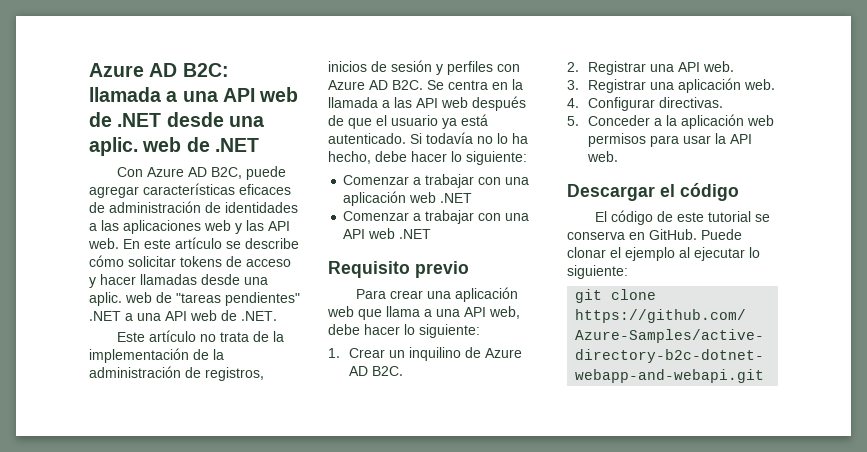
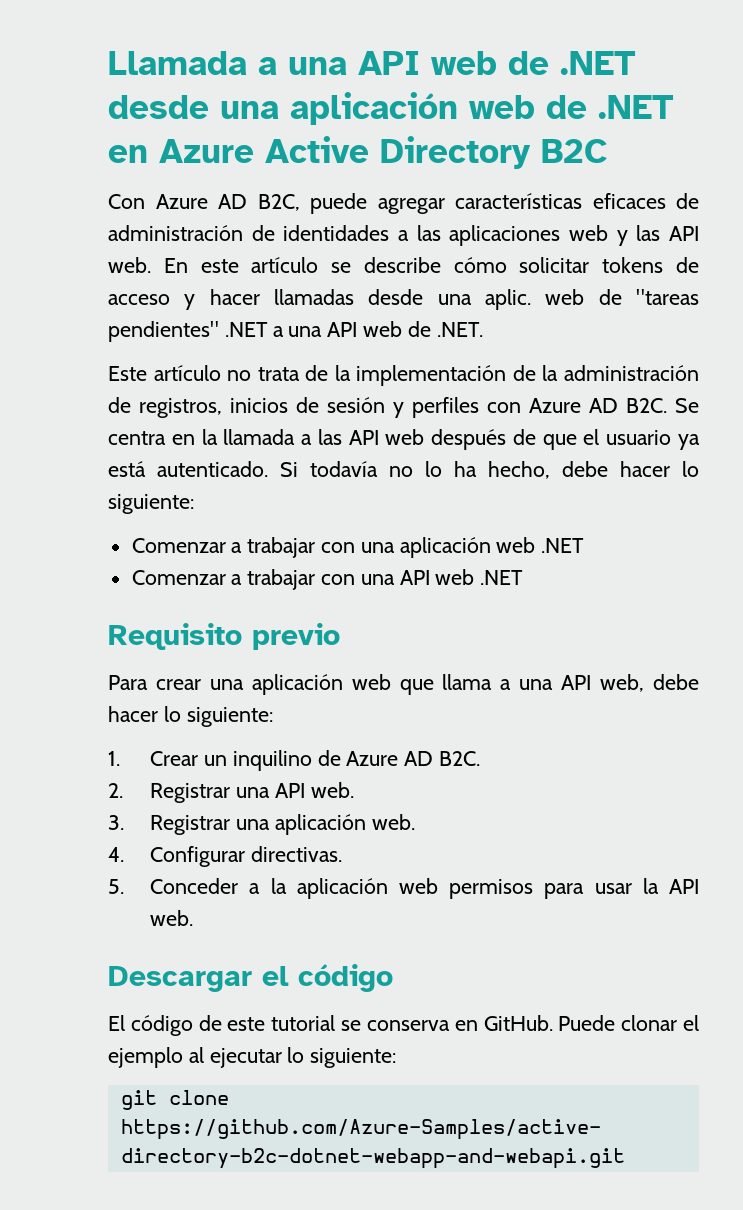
- Azure AD B2C: llamada a una API web de .NET desde una aplic. web de .NET
+ Llamada a una API web de .NET desde una aplicación web de .NET en Azure Active Directory B2C

